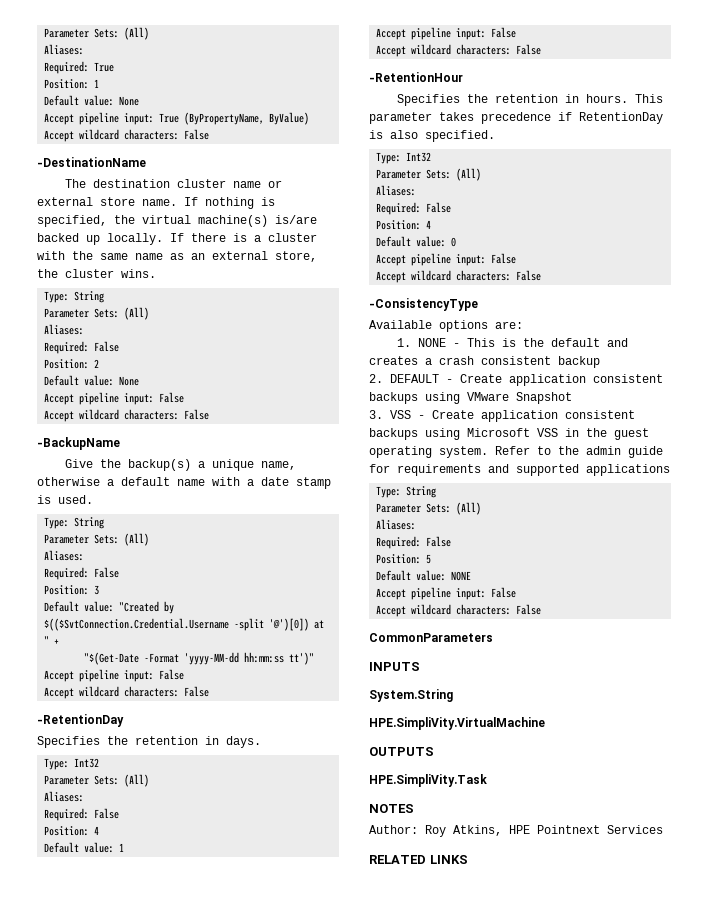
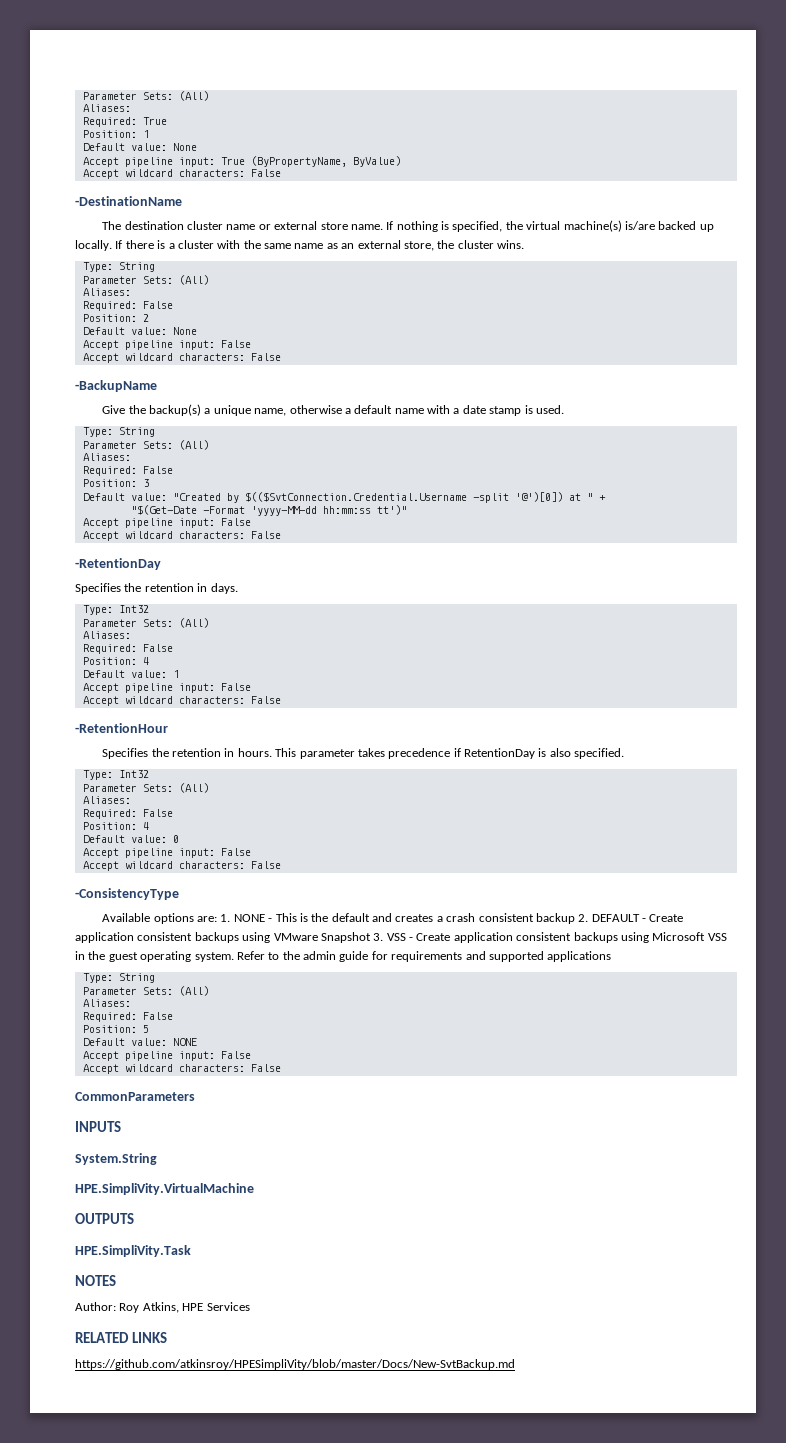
- Available options are:
- 1. NONE - This is the default and creates a crash consistent backup
- 2. DEFAULT - Create application consistent backups using VMware Snapshot
- 3. VSS - Create application consistent backups using Microsoft VSS in the guest operating system.
+ Available options are: 1. NONE - This is the default and creates a crash consistent backup 2. DEFAULT - Create application consistent backups using VMware Snapshot 3. VSS - Create application consistent backups using Microsoft VSS in the guest operating system.
- Author: Roy Atkins, HPE Pointnext Services
+ Author: Roy Atkins, HPE Services
+ https://github.com/atkinsroy/HPESimpliVity/blob/master/Docs/New-SvtBackup.md

